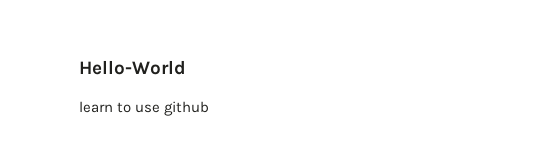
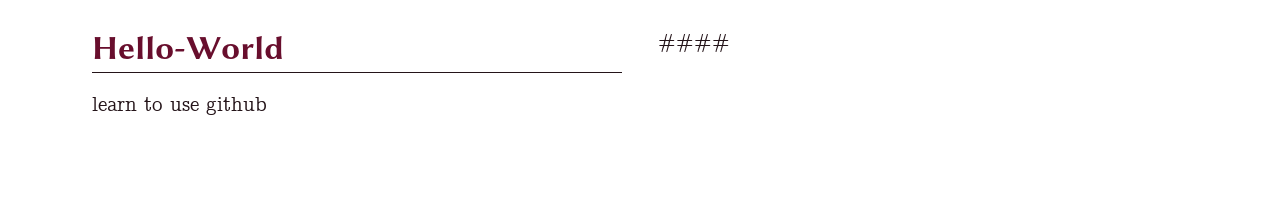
+ ####

